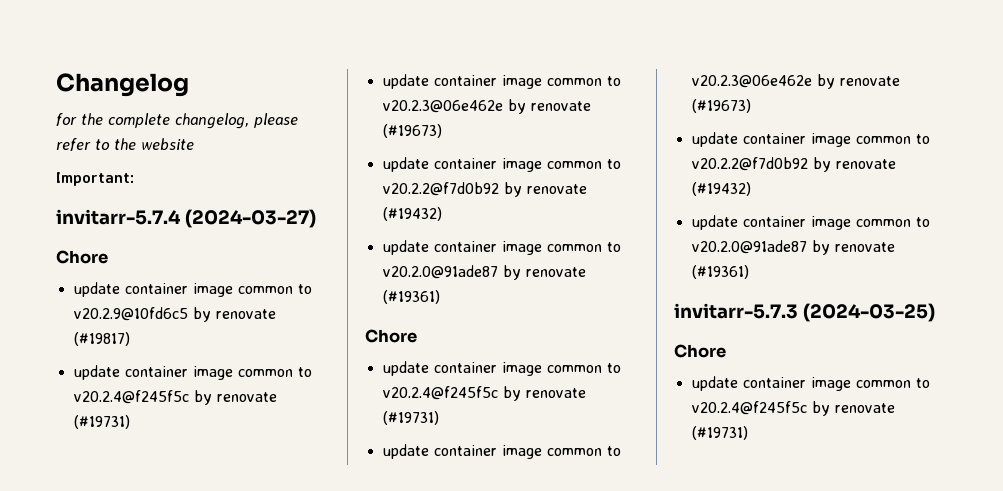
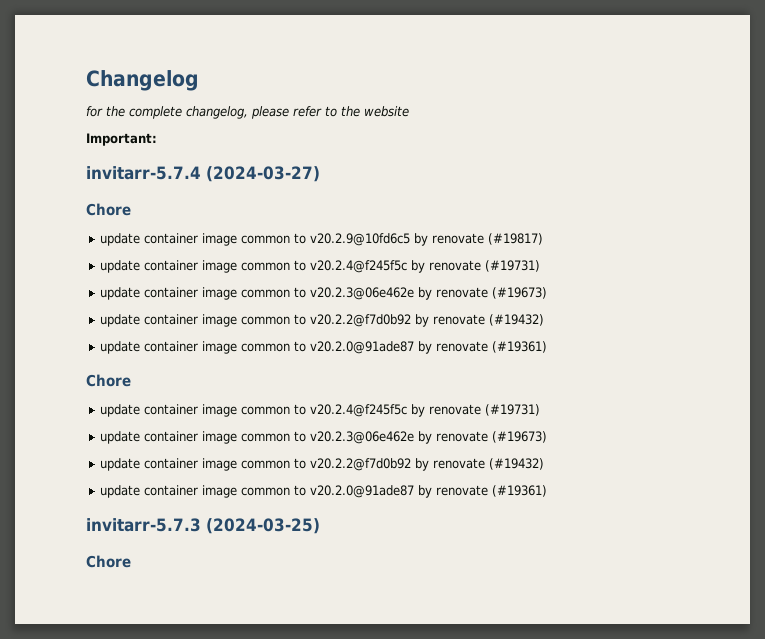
  invitarr-5.7.3 (2024-03-25)
  Chore
- update container image common to v20.2.4@f245f5c by renovate (#19731)

